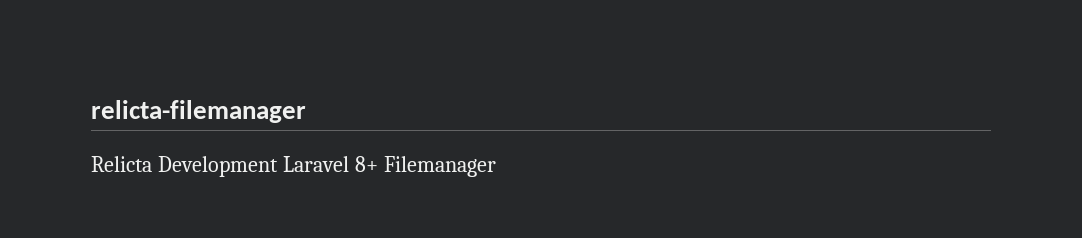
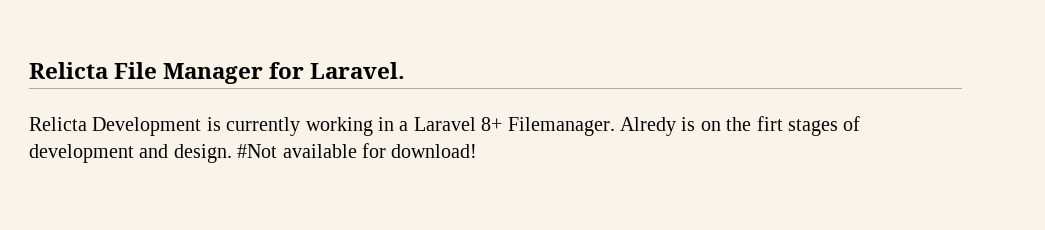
- relicta-filemanager
- Relicta Development Laravel 8+ Filemanager
+ Relicta File Manager for Laravel.
+ Relicta Development is currently working in a Laravel 8+ Filemanager. Alredy is on the firt stages of development and design. #Not available for download!

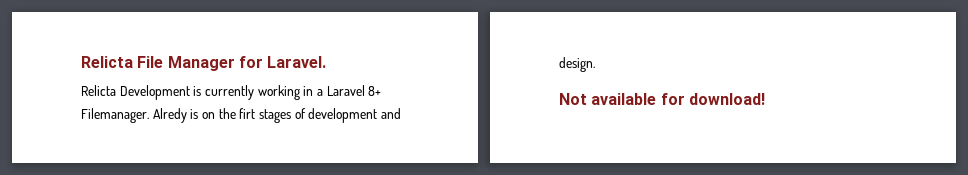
- Alredy is on the firt stages of development and design. #Not available for download!
+ Alredy is on the firt stages of development and design.
+ Not available for download!

